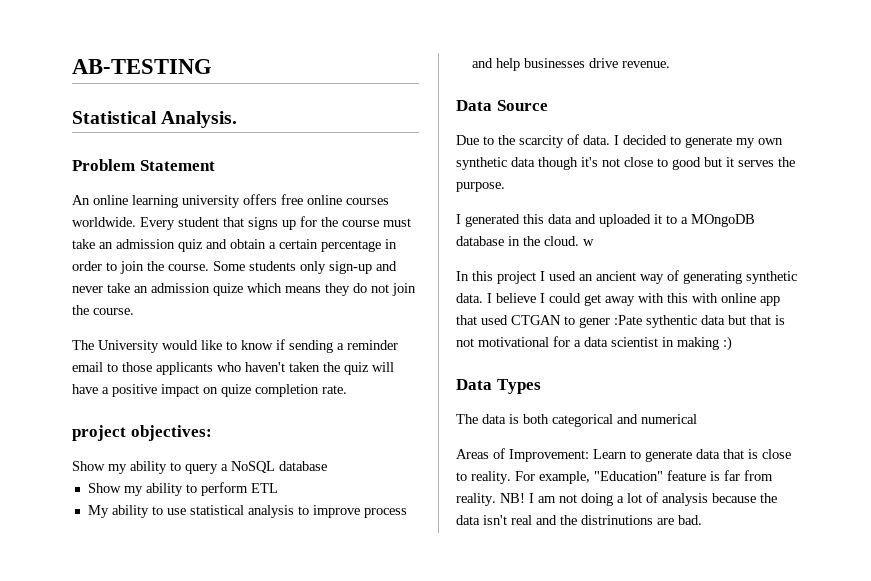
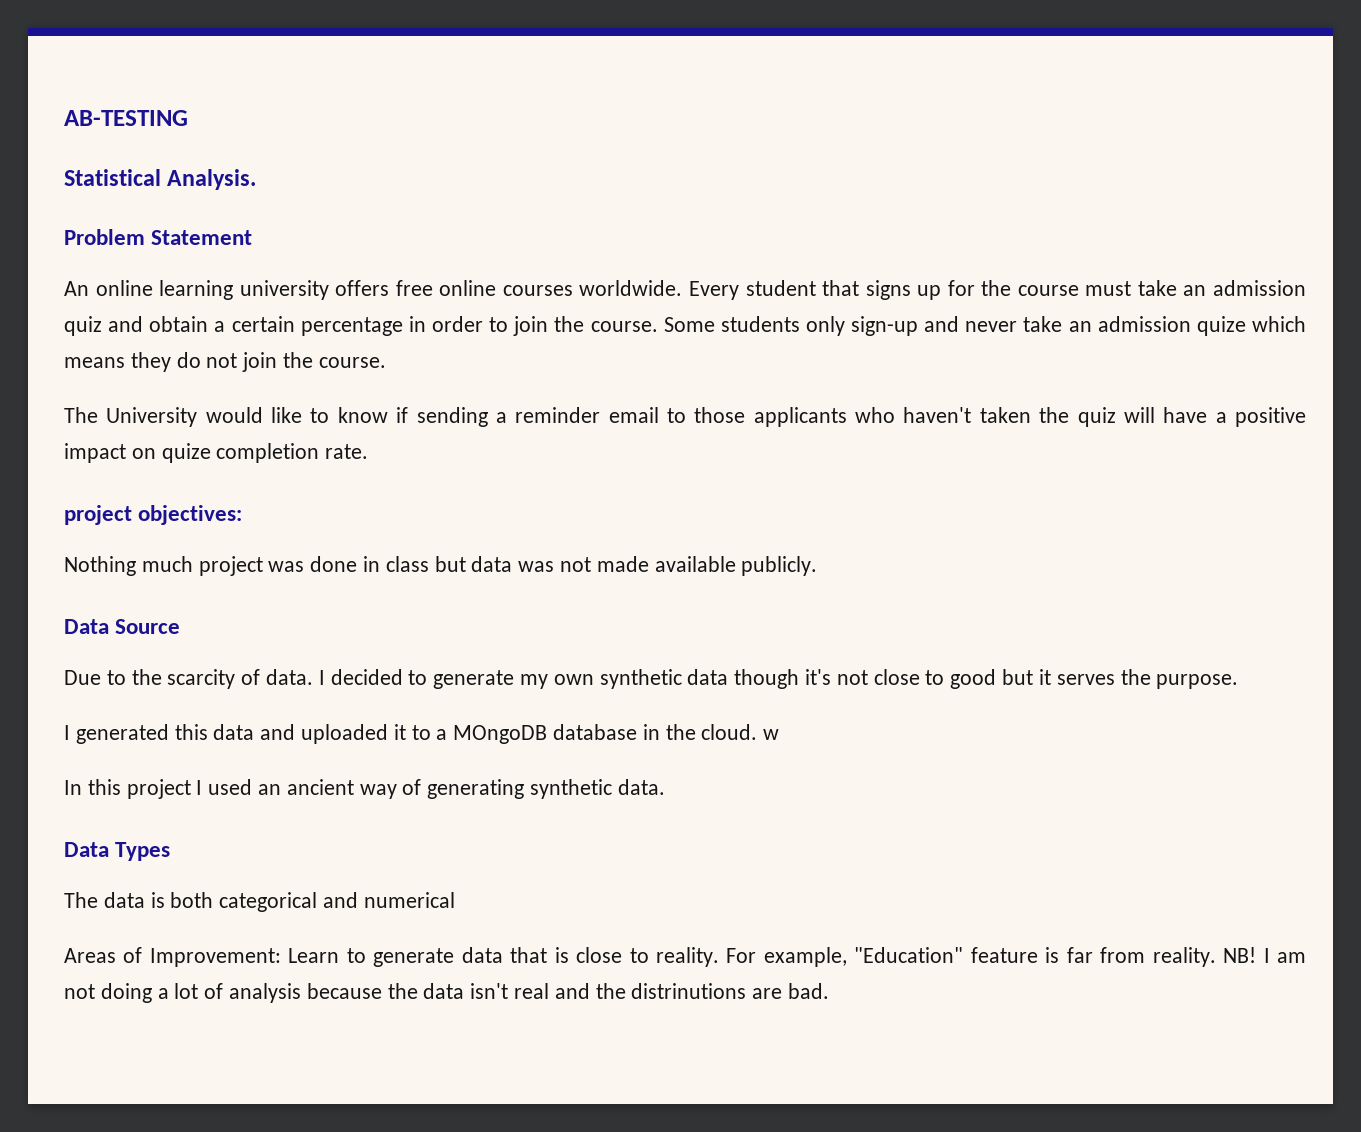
- Show my ability to query a NoSQL database
- Show my ability to perform ETL
- My ability to use statistical analysis to improve process and help businesses drive revenue.
+ Nothing much project was done in class but data was not made available publicly.
- I believe I could get away with this with online app that used CTGAN to gener :Pate sythentic data but that is not motivational for a data scientist in making :)

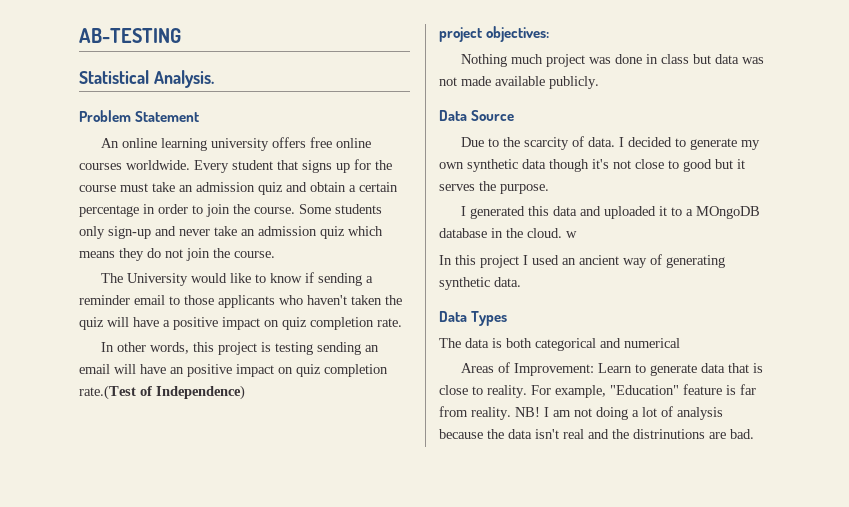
- Some students only sign-up and never take an admission quize which means they do not join the course.
+ Some students only sign-up and never take an admission quiz which means they do not join the course.
- The University would like to know if sending a reminder email to those applicants who haven't taken the quiz will have a positive impact on quize completion rate.
+ The University would like to know if sending a reminder email to those applicants who haven't taken the quiz will have a positive impact on quiz completion rate.
+ In other words, this project is testing sending an email will have an positive impact on quiz completion rate.(Test of Independence)

